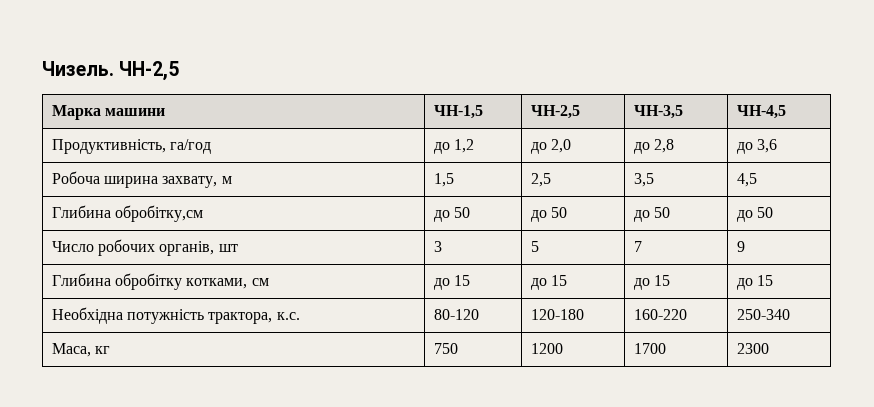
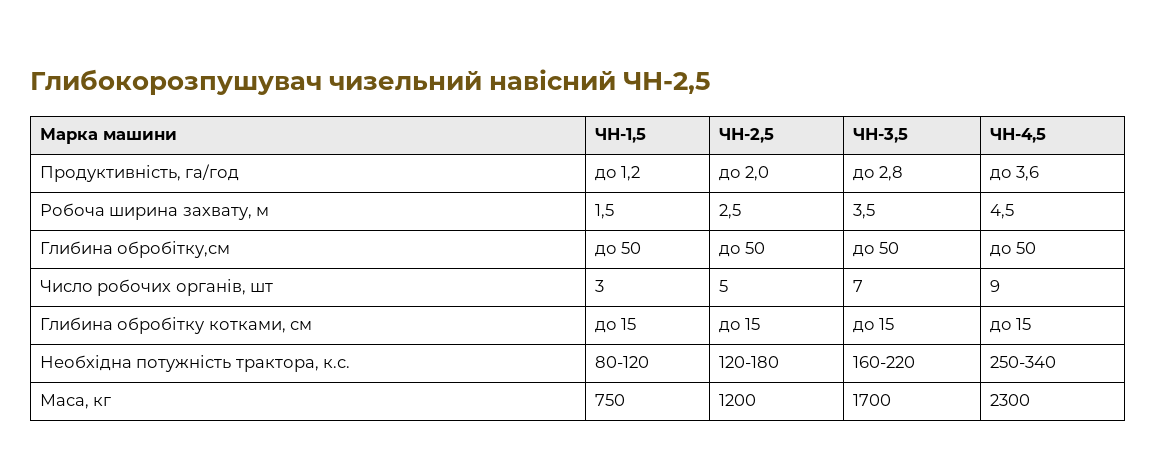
- Чизель. ЧН-2,5
+ Глибокорозпушувач чизельний навісний ЧН-2,5

